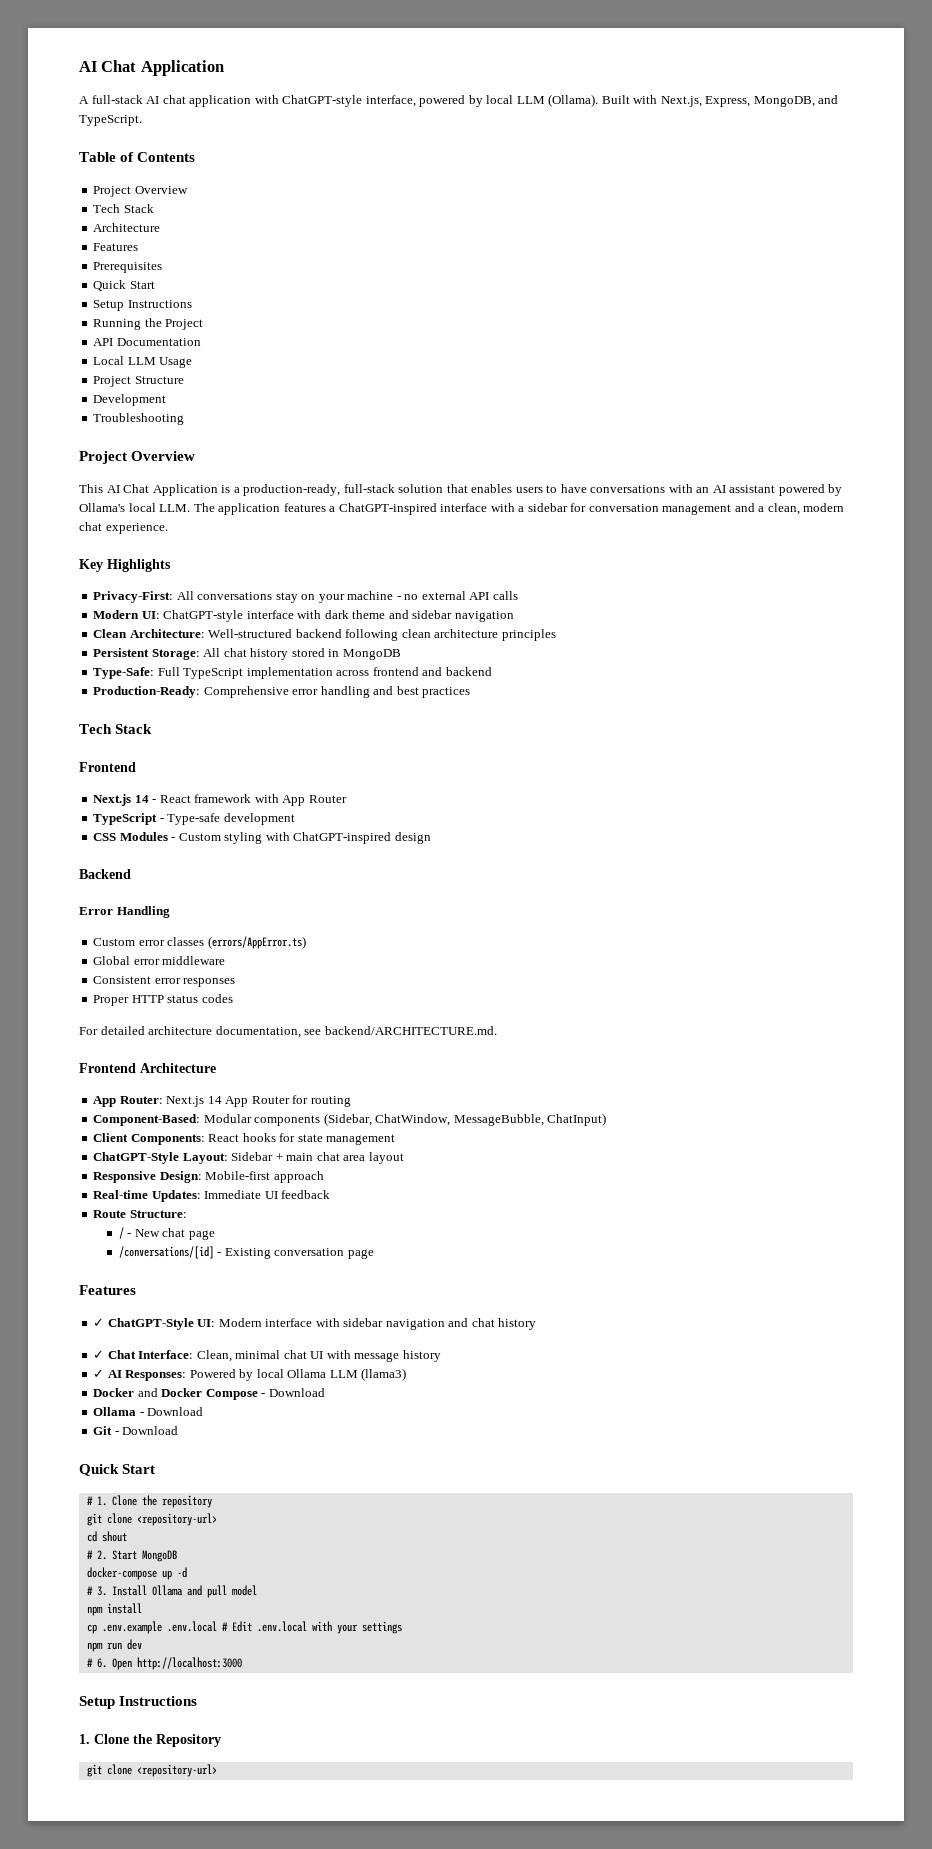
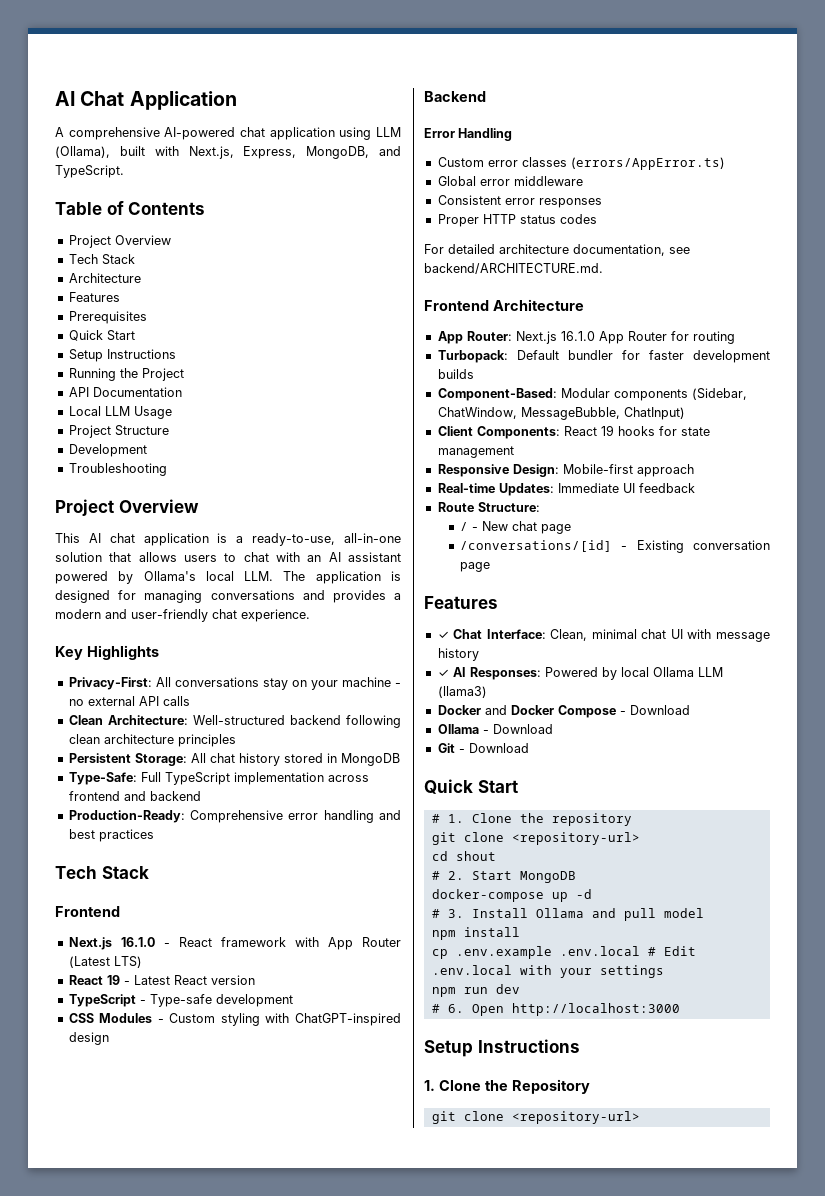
- A full-stack AI chat application with ChatGPT-style interface, powered by local LLM (Ollama). Built with Next.js, Express, MongoDB, and TypeScript.
+ A comprehensive AI-powered chat application using LLM (Ollama), built with Next.js, Express, MongoDB, and TypeScript.
- This AI Chat Application is a production-ready, full-stack solution that enables users to have conversations with an AI assistant powered by Ollama's local LLM. The application features a ChatGPT-inspired interface with a sidebar for conversation management and a clean, modern chat experience.
+ This AI chat application is a ready-to-use, all-in-one solution that allows users to chat with an AI assistant powered by Ollama's local LLM. The application is designed for managing conversations and provides a modern and user-friendly chat experience.
- Modern UI: ChatGPT-style interface with dark theme and sidebar navigation
- Next.js 14 - React framework with App Router
+ Next.js 16.1.0 - React framework with App Router (Latest LTS)
+ React 19 - Latest React version
- App Router: Next.js 14 App Router for routing
+ App Router: Next.js 16.1.0 App Router for routing
+ Turbopack: Default bundler for faster development builds
- Client Components: React hooks for state management
+ Client Components: React 19 hooks for state management
- ChatGPT-Style Layout: Sidebar + main chat area layout
- ✓ ChatGPT-Style UI: Modern interface with sidebar navigation and chat history

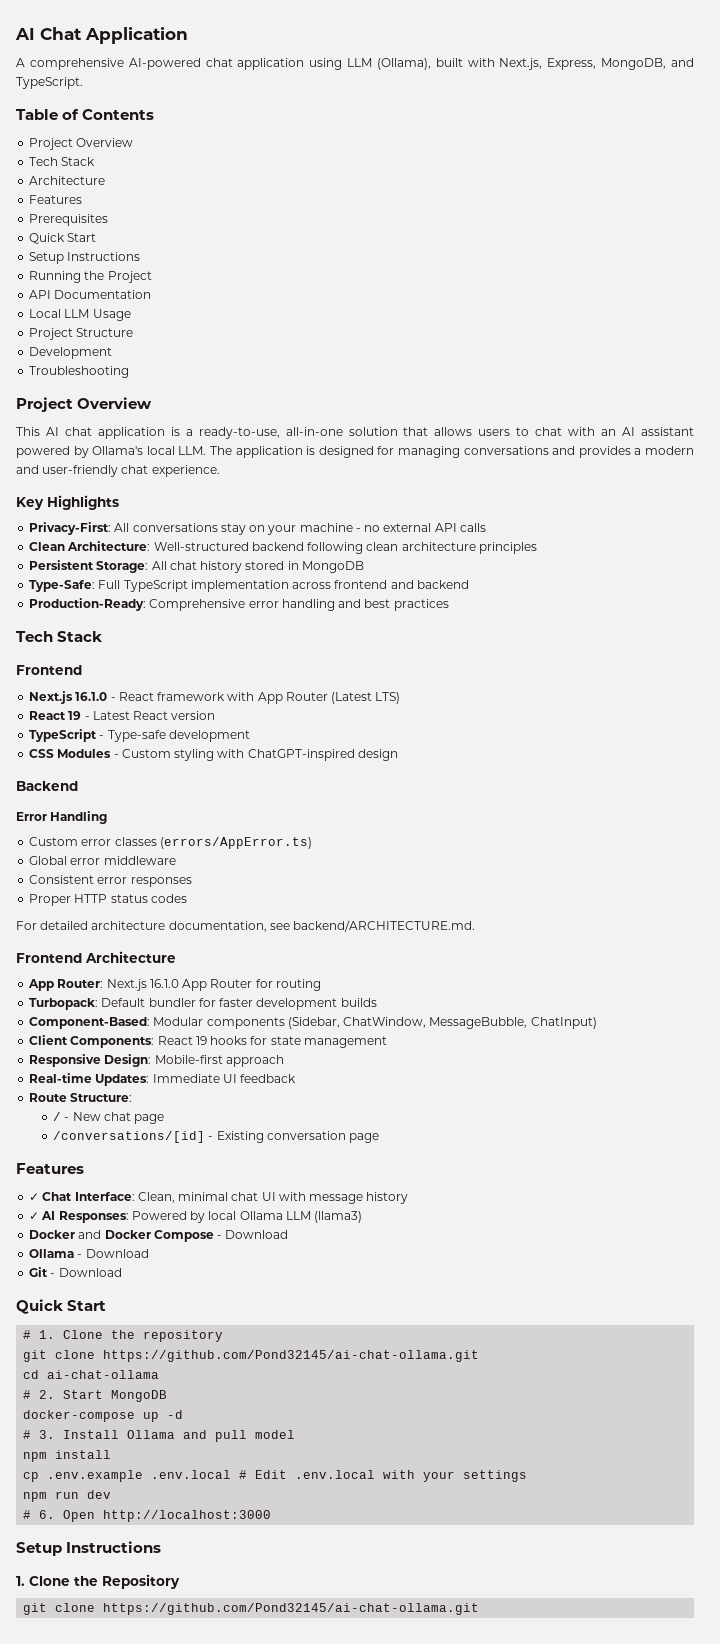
  # 1. Clone the repository
- git clone <repository-url>
+ git clone https://github.com/Pond32145/ai-chat-ollama.git
- cd shout
+ cd ai-chat-ollama
  1. Clone the Repository
- git clone <repository-url>
+ git clone https://github.com/Pond32145/ai-chat-ollama.git

